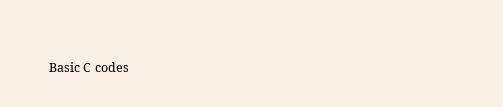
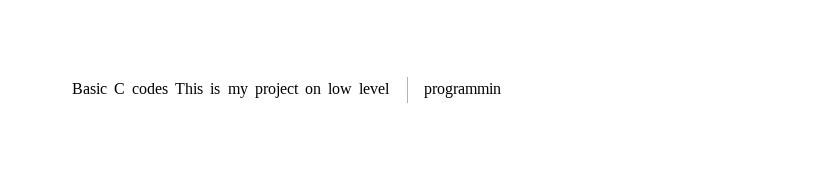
- Basic C codes
+ Basic C codes This is my project on low level programmin

